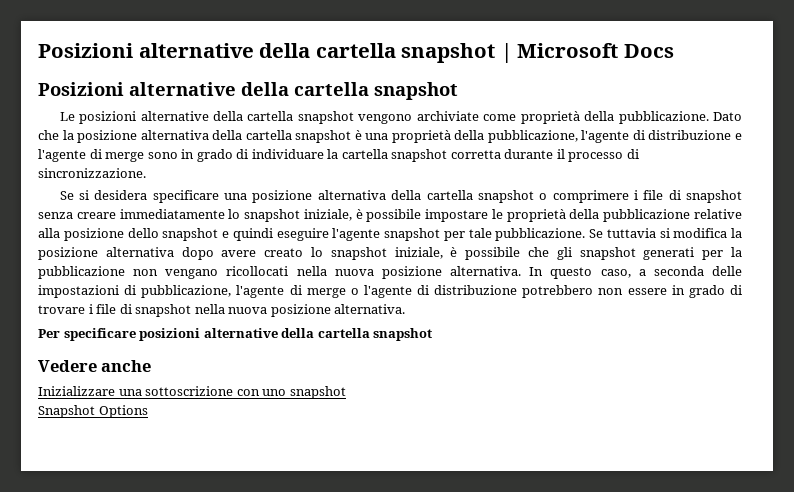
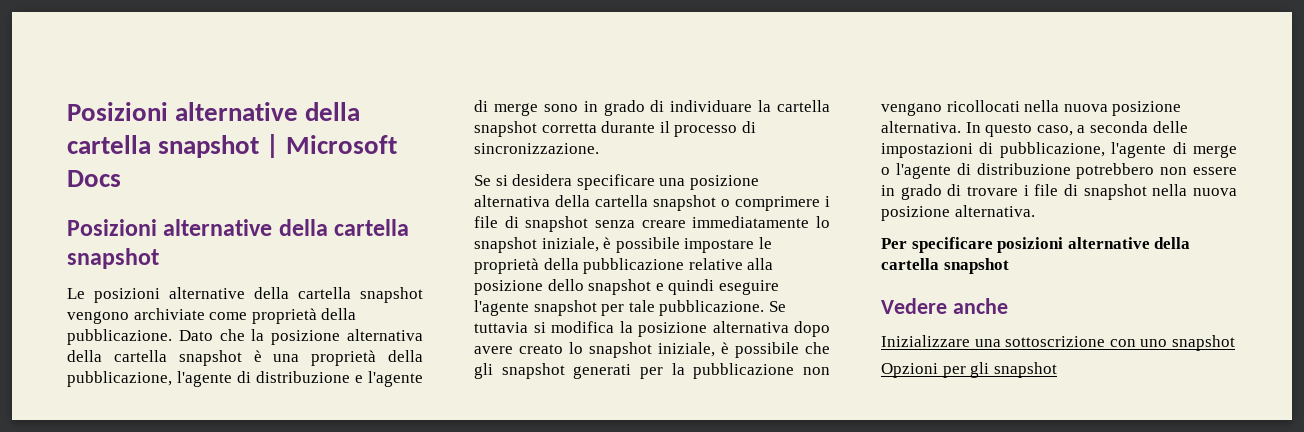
- Snapshot Options
+ Opzioni per gli snapshot

